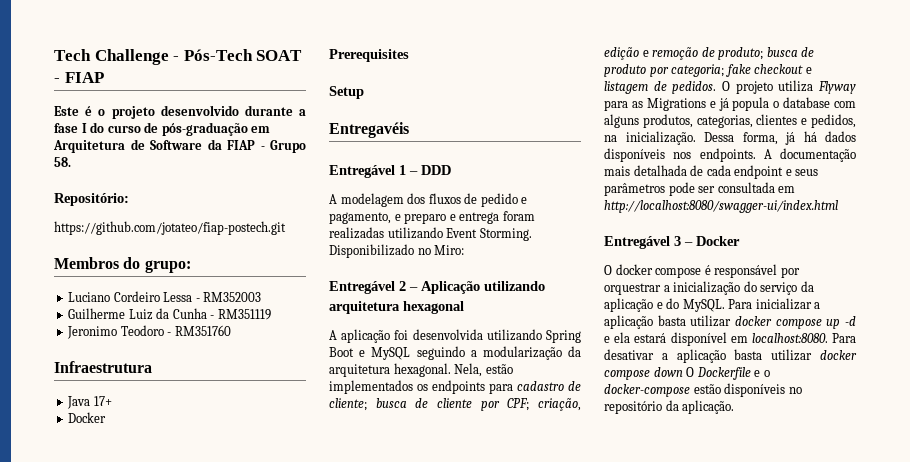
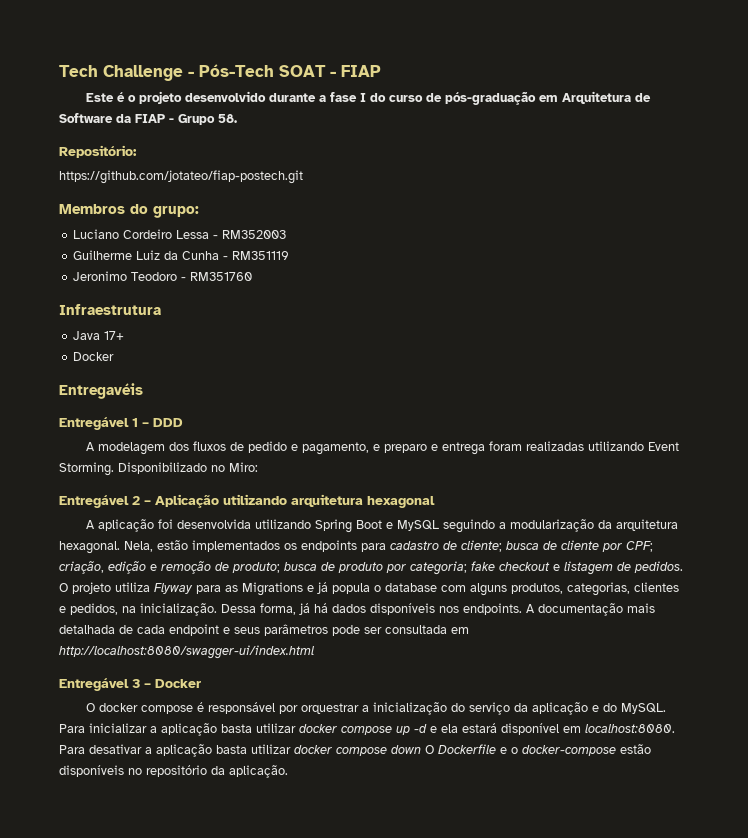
- Prerequisites
- Setup

